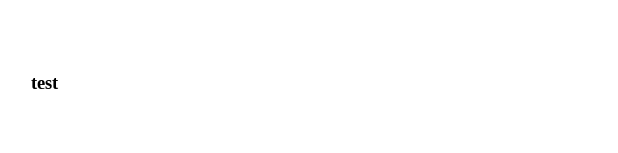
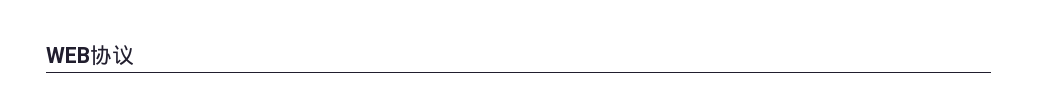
- test
+ WEB协议

